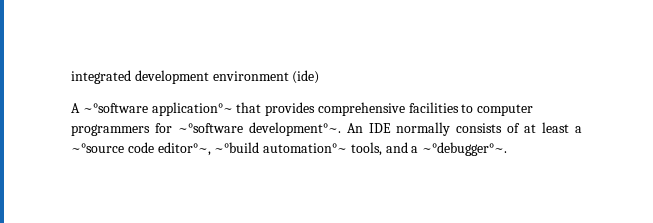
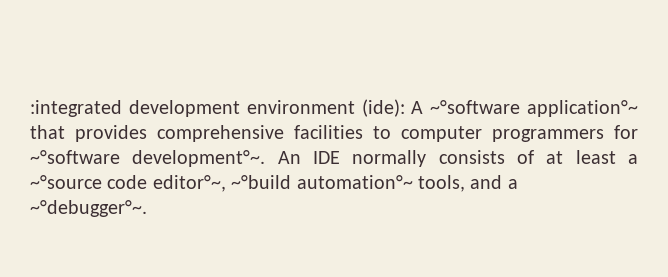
- integrated development environment (ide)
- A ~°software application°~ that provides comprehensive facilities to computer programmers for ~°software development°~.
+ :integrated development environment (ide): A ~°software application°~ that provides comprehensive facilities to computer programmers for ~°software development°~.

